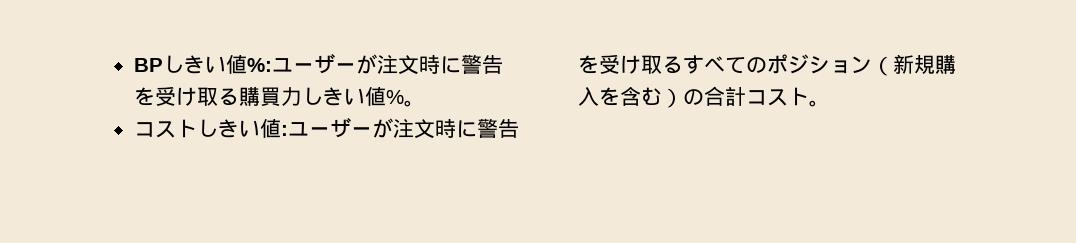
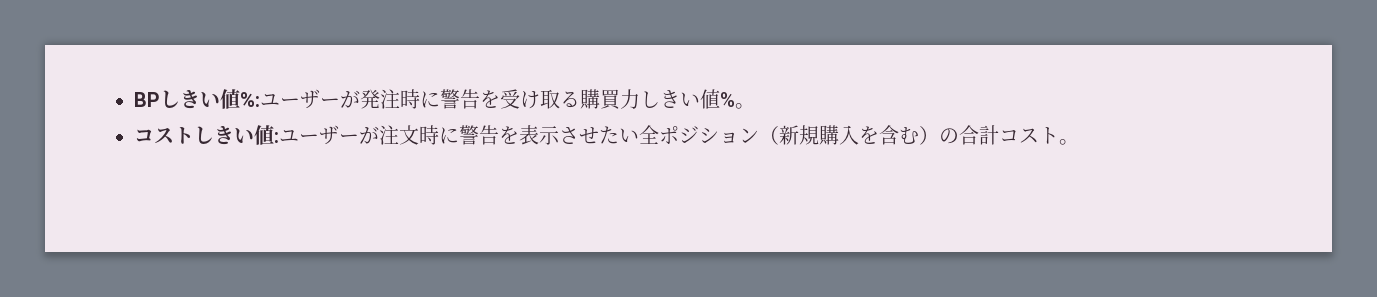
- BPしきい値%:ユーザーが注文時に警告を受け取る購買力しきい値%。
+ BPしきい値%:ユーザーが発注時に警告を受け取る購買力しきい値%。
- コストしきい値:ユーザーが注文時に警告を受け取るすべてのポジション（新規購入を含む）の合計コスト。
+ コストしきい値:ユーザーが注文時に警告を表示させたい全ポジション（新規購入を含む）の合計コスト。

